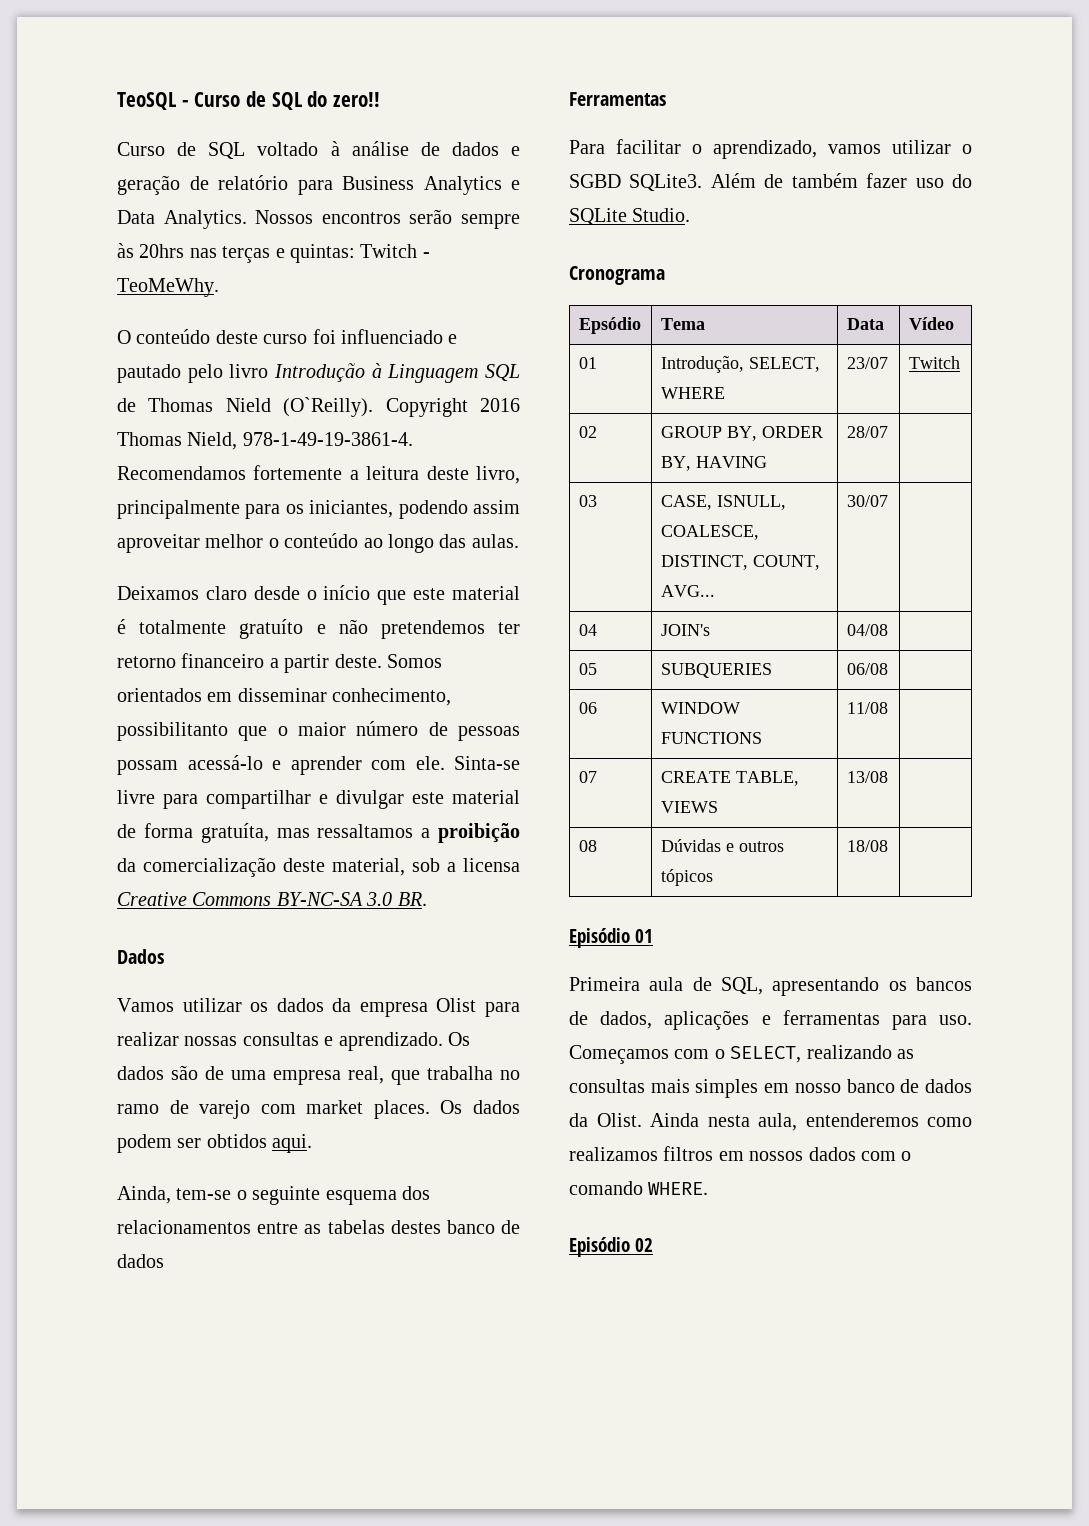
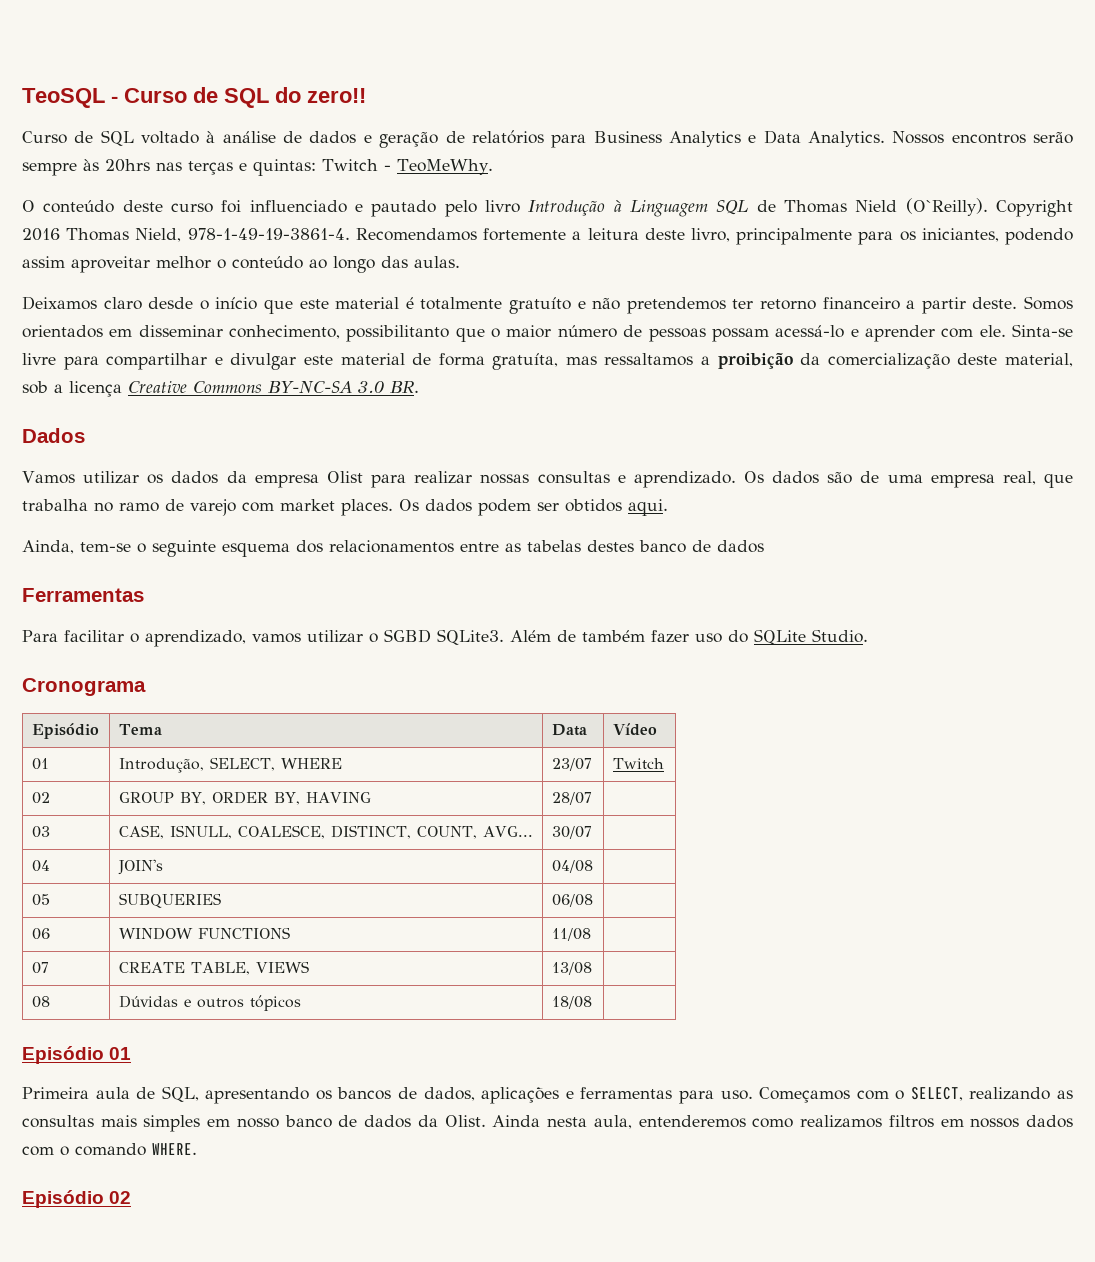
- Curso de SQL voltado à análise de dados e geração de relatório para Business Analytics e Data Analytics.
+ Curso de SQL voltado à análise de dados e geração de relatórios para Business Analytics e Data Analytics.
- Sinta-se livre para compartilhar e divulgar este material de forma gratuíta, mas ressaltamos a proibição da comercialização deste material, sob a licensa Creative Commons BY-NC-SA 3.0 BR.
+ Sinta-se livre para compartilhar e divulgar este material de forma gratuíta, mas ressaltamos a proibição da comercialização deste material, sob a licença Creative Commons BY-NC-SA 3.0 BR.
- Epsódio | Tema | Data | Vídeo
+ Episódio | Tema | Data | Vídeo

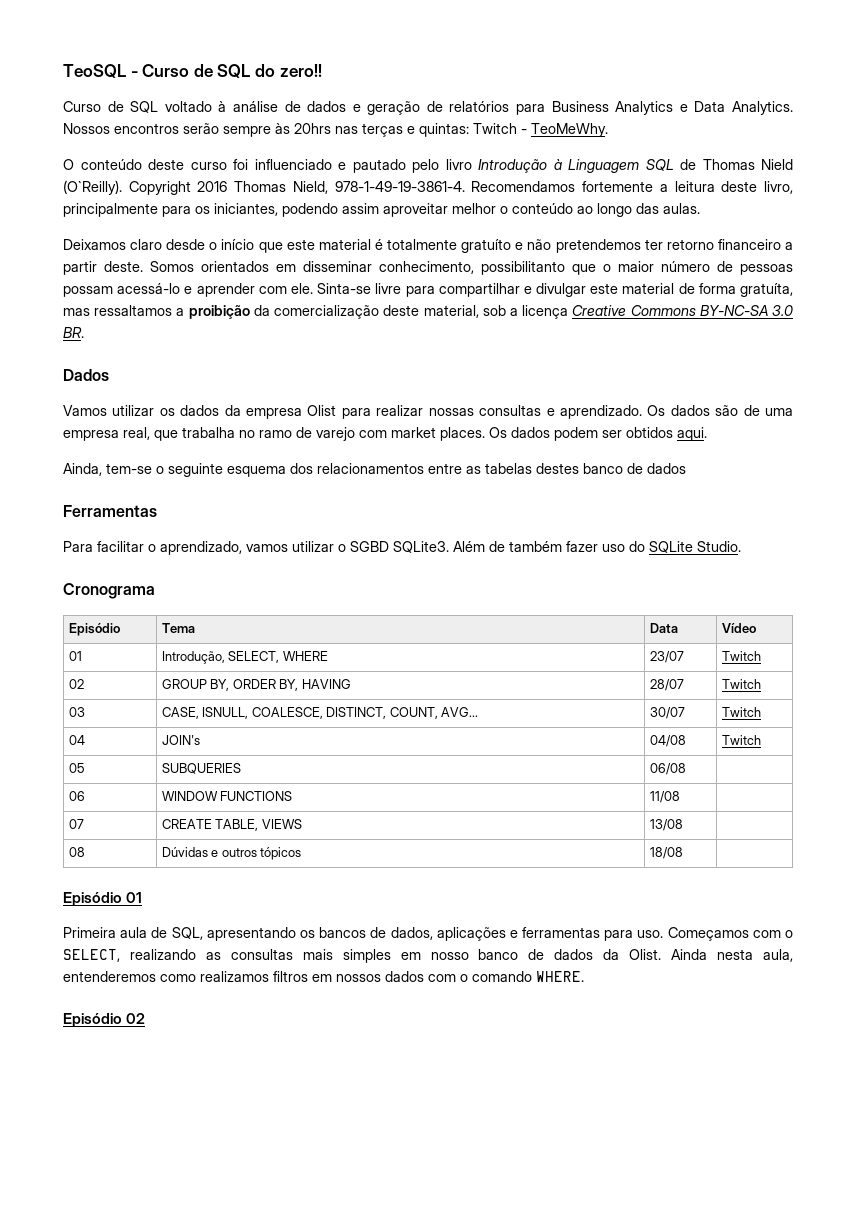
- 02 | GROUP BY, ORDER BY, HAVING | 28/07 |
+ 02 | GROUP BY, ORDER BY, HAVING | 28/07 | Twitch
- 03 | CASE, ISNULL, COALESCE, DISTINCT, COUNT, AVG... | 30/07 |
+ 03 | CASE, ISNULL, COALESCE, DISTINCT, COUNT, AVG... | 30/07 | Twitch
- 04 | JOIN's | 04/08 |
+ 04 | JOIN's | 04/08 | Twitch

